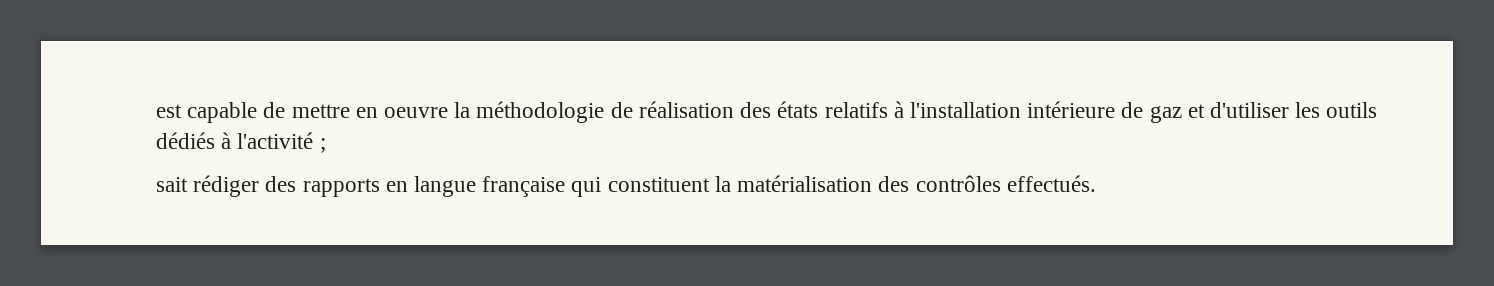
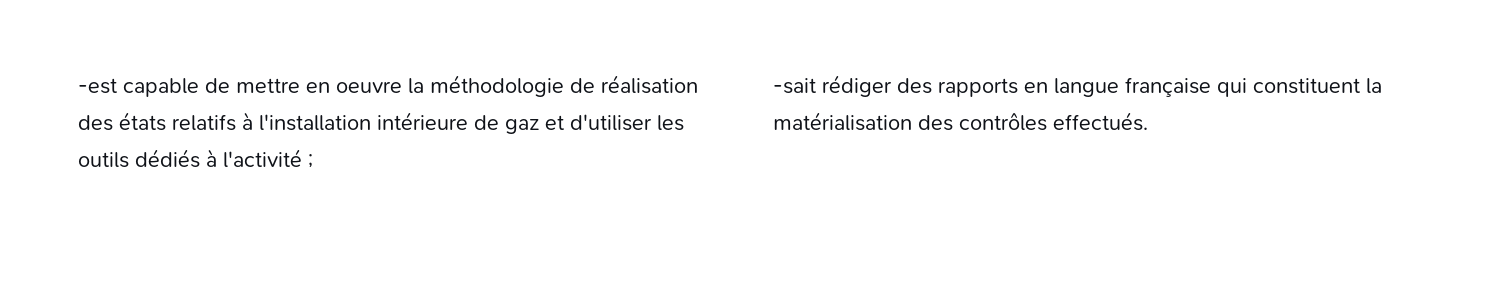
- est capable de mettre en oeuvre la méthodologie de réalisation des états relatifs à l'installation intérieure de gaz et d'utiliser les outils dédiés à l'activité ;
+ -est capable de mettre en oeuvre la méthodologie de réalisation des états relatifs à l'installation intérieure de gaz et d'utiliser les outils dédiés à l'activité ;
- sait rédiger des rapports en langue française qui constituent la matérialisation des contrôles effectués.
+ -sait rédiger des rapports en langue française qui constituent la matérialisation des contrôles effectués.

